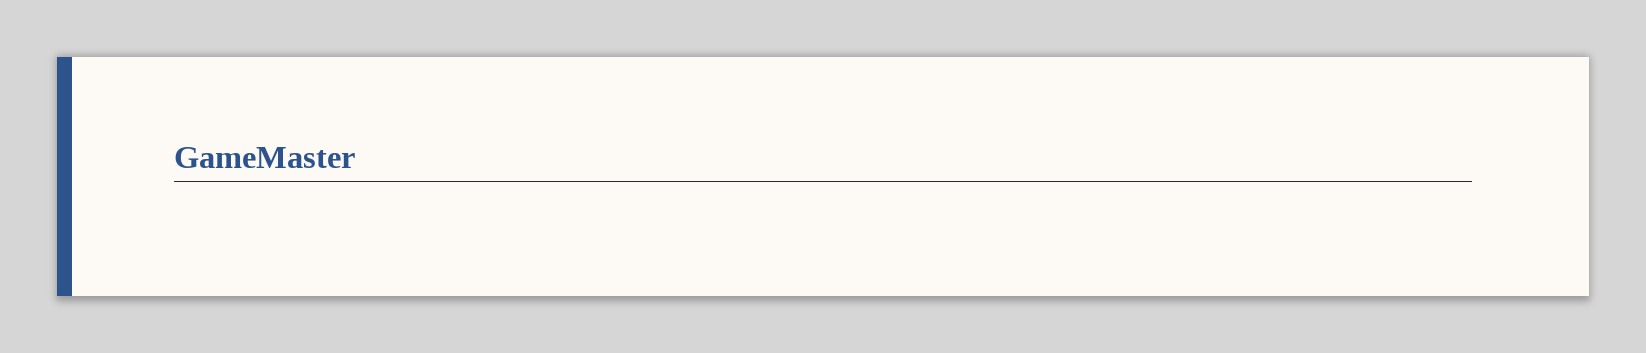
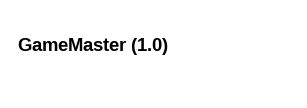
- GameMaster
+ GameMaster (1.0)

